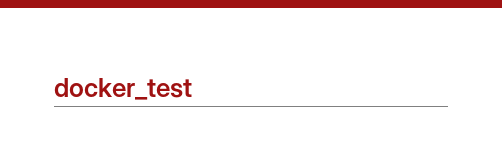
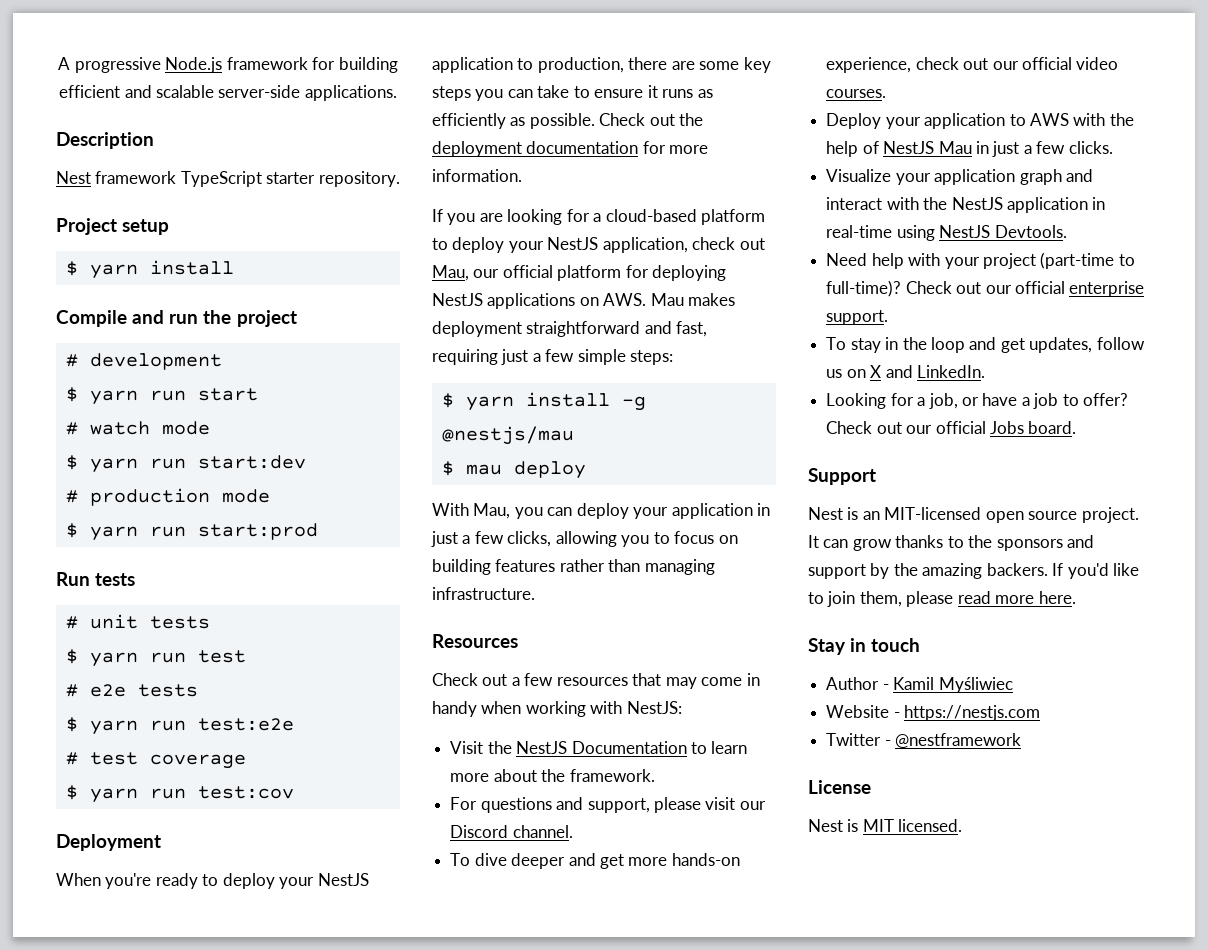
- docker_test
+ A progressive Node.js framework for building efficient and scalable server-side applications.
+ Description
+ Nest framework TypeScript starter repository.
+ Project setup
+ $ yarn install
+ Compile and run the project
+ # development
+ $ yarn run start
+ # watch mode
+ $ yarn run start:dev
+ # production mode
+ $ yarn run start:prod
+ Run tests
+ # unit tests
+ $ yarn run test
+ # e2e tests
+ $ yarn run test:e2e
+ # test coverage
+ $ yarn run test:cov
+ Deployment
+ When you're ready to deploy your NestJS application to production, there are some key steps you can take to ensure it runs as efficiently as possible. Check out the deployment documentation for more information.
+ If you are looking for a cloud-based platform to deploy your NestJS application, check out Mau, our official platform for deploying NestJS applications on AWS. Mau makes deployment straightforward and fast, requiring just a few simple steps:
+ $ yarn install -g @nestjs/mau
+ $ mau deploy
+ With Mau, you can deploy your application in just a few clicks, allowing you to focus on building features rather than managing infrastructure.
+ Resources
+ Check out a few resources that may come in handy when working with NestJS:
+ Visit the NestJS Documentation to learn more about the framework.
+ For questions and support, please visit our Discord channel.
+ To dive deeper and get more hands-on experience, check out our official video courses.
+ Deploy your application to AWS with the help of NestJS Mau in just a few clicks.
+ Visualize your application graph and interact with the NestJS application in real-time using NestJS Devtools.
+ Need help with your project (part-time to full-time)? Check out our official enterprise support.
+ To stay in the loop and get updates, follow us on X and LinkedIn.
+ Looking for a job, or have a job to offer? Check out our official Jobs board.
+ Support
+ Nest is an MIT-licensed open source project. It can grow thanks to the sponsors and support by the amazing backers. If you'd like to join them, please read more here.
+ Stay in touch
+ Author - Kamil Myśliwiec
+ Website - https://nestjs.com
+ Twitter - @nestframework
+ License
+ Nest is MIT licensed.

